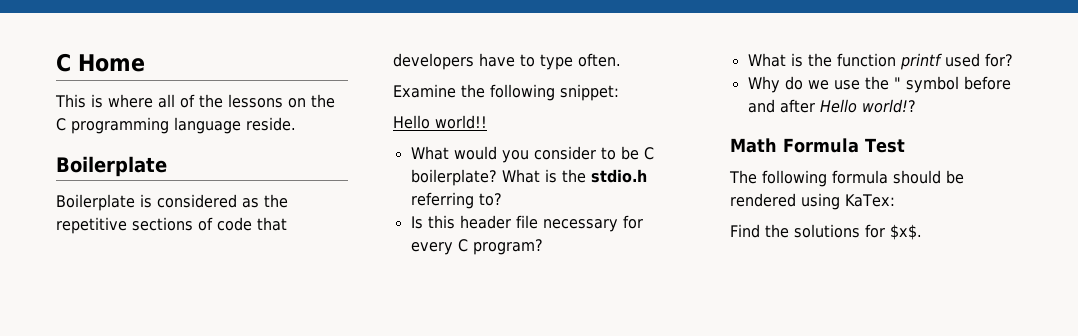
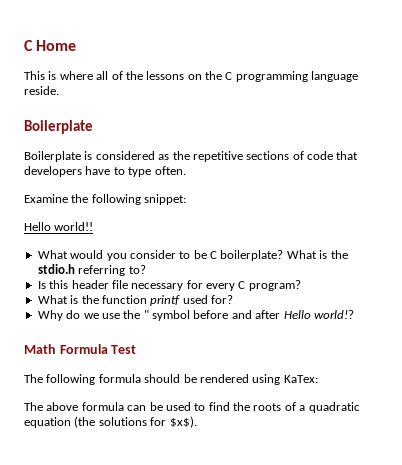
- Find the solutions for $x$.
+ The above formula can be used to find the roots of a quadratic equation (the solutions for $x$).

